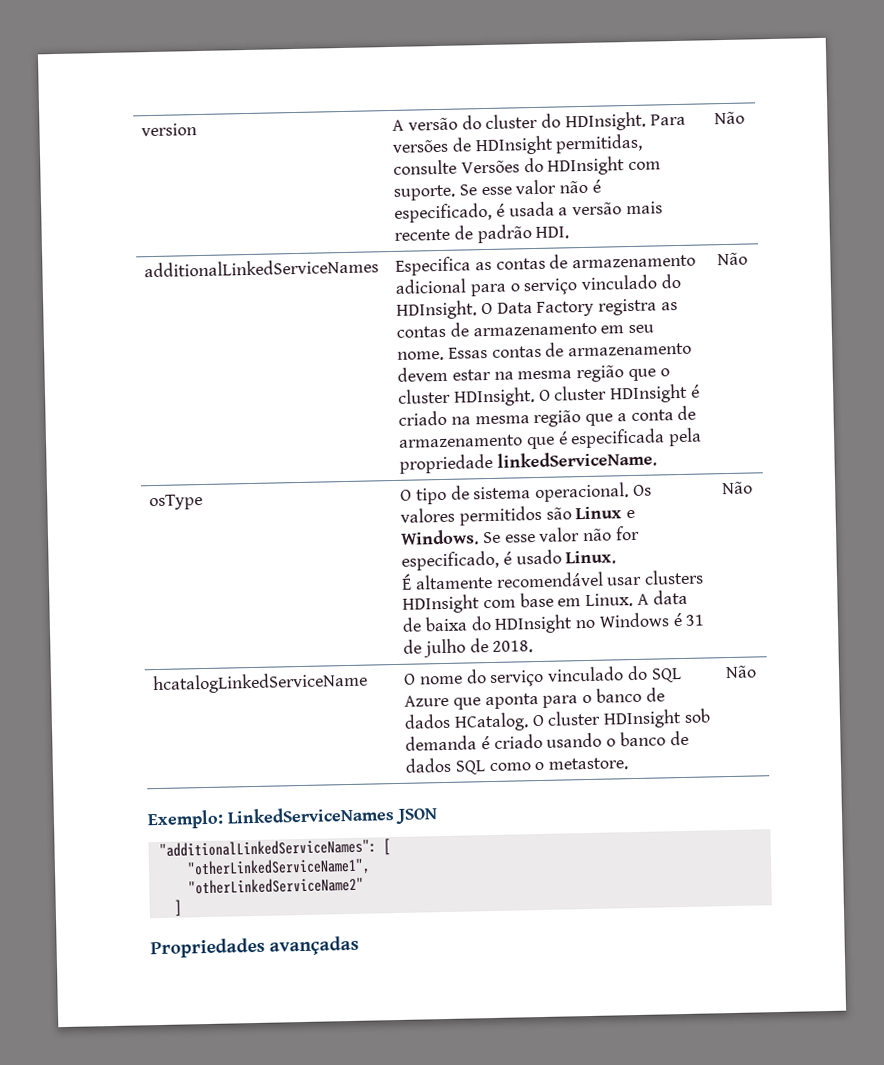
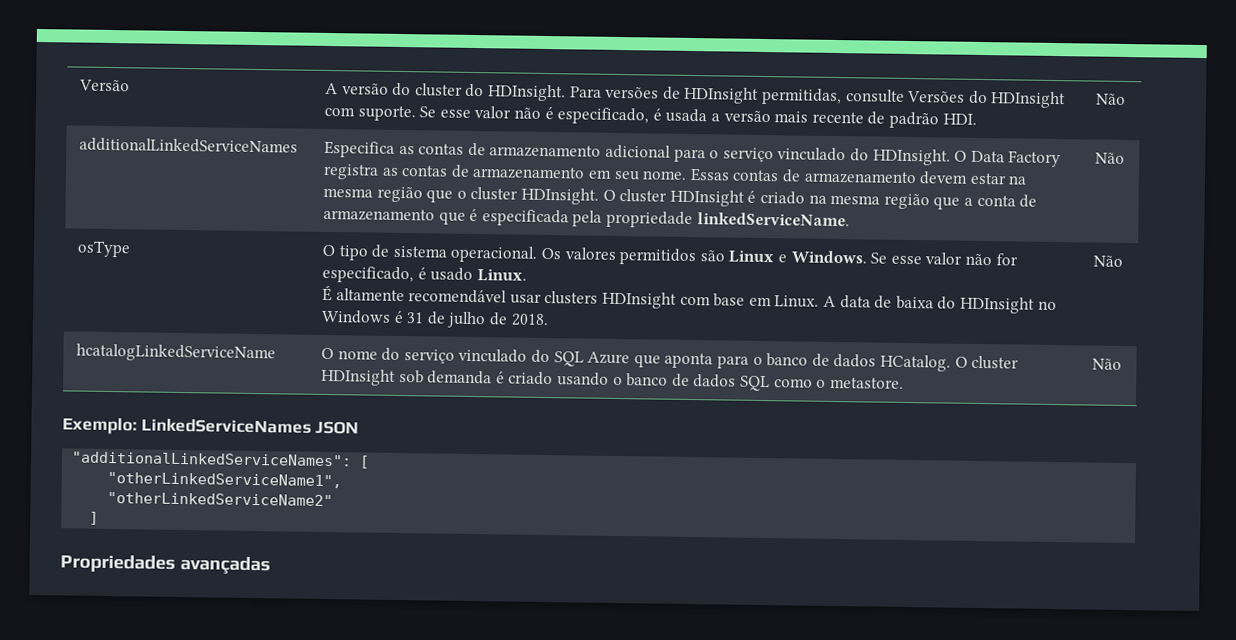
- version | A versão do cluster do HDInsight. Para versões de HDInsight permitidas, consulte Versões do HDInsight com suporte. Se esse valor não é especificado, é usada a versão mais recente de padrão HDI. | Não
+ Versão | A versão do cluster do HDInsight. Para versões de HDInsight permitidas, consulte Versões do HDInsight com suporte. Se esse valor não é especificado, é usada a versão mais recente de padrão HDI. | Não

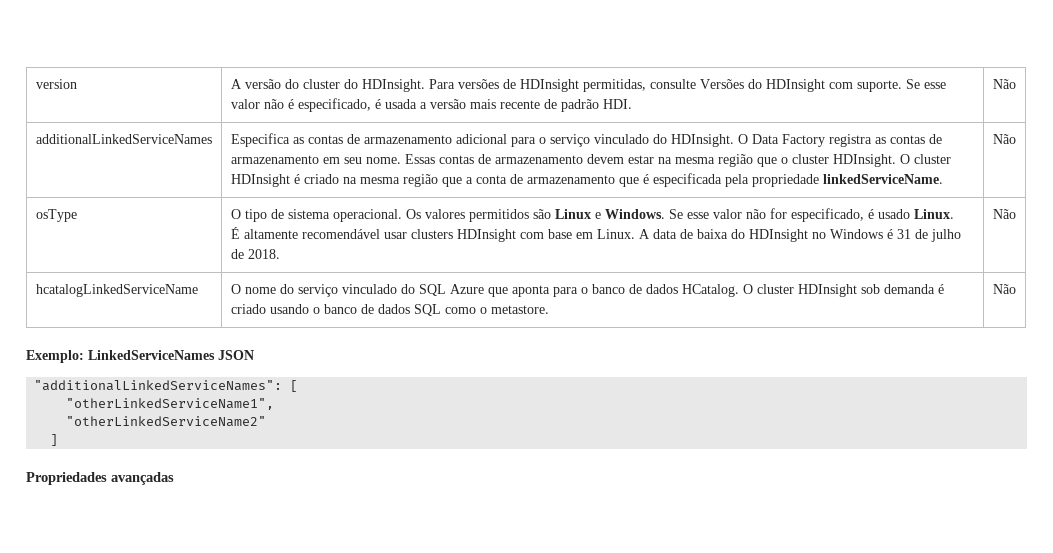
- Versão | A versão do cluster do HDInsight. Para versões de HDInsight permitidas, consulte Versões do HDInsight com suporte. Se esse valor não é especificado, é usada a versão mais recente de padrão HDI. | Não
+ version | A versão do cluster do HDInsight. Para versões de HDInsight permitidas, consulte Versões do HDInsight com suporte. Se esse valor não é especificado, é usada a versão mais recente de padrão HDI. | Não

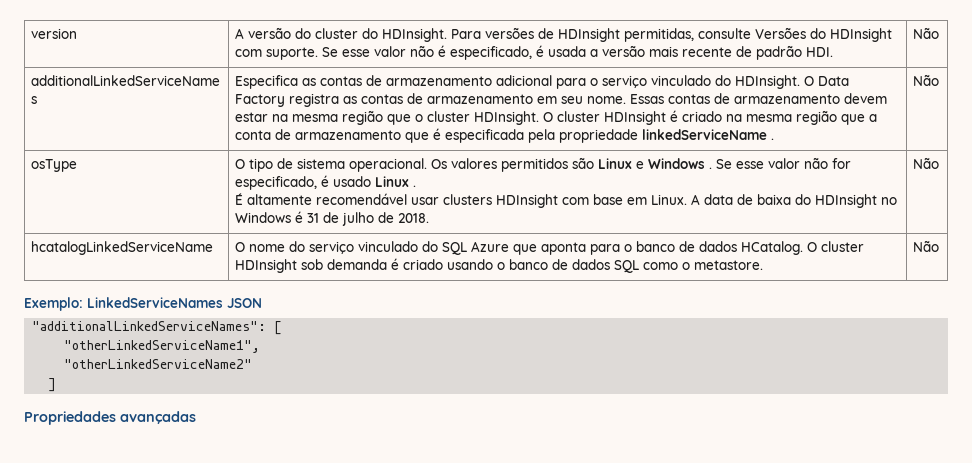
- O cluster HDInsight é criado na mesma região que a conta de armazenamento que é especificada pela propriedade linkedServiceName.
+ O cluster HDInsight é criado na mesma região que a conta de armazenamento que é especificada pela propriedade linkedServiceName .
- Os valores permitidos são Linux e Windows.
+ Os valores permitidos são Linux e Windows .
- Se esse valor não for especificado, é usado Linux.
+ Se esse valor não for especificado, é usado Linux .

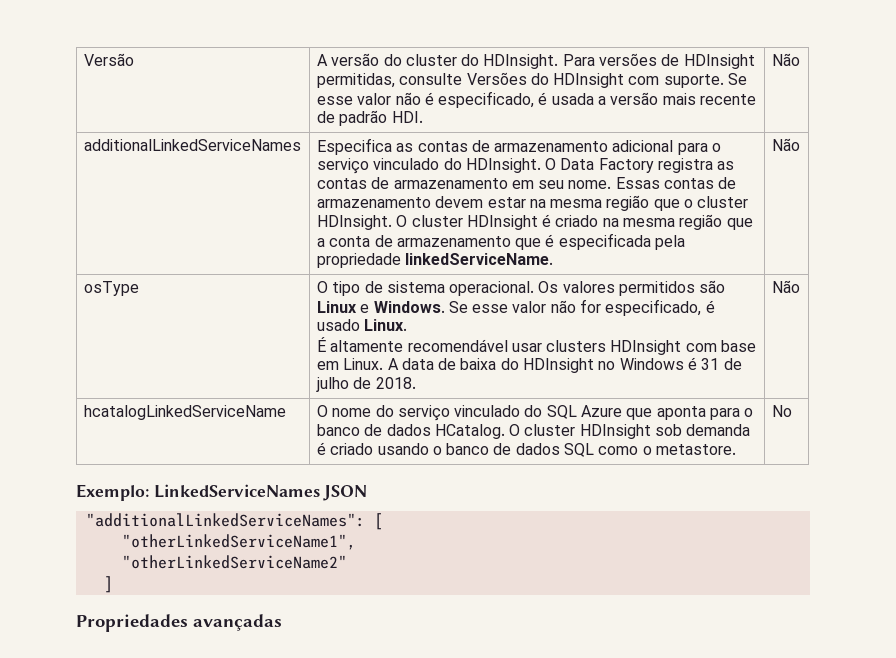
- version | A versão do cluster do HDInsight. Para versões de HDInsight permitidas, consulte Versões do HDInsight com suporte. Se esse valor não é especificado, é usada a versão mais recente de padrão HDI. | Não
+ Versão | A versão do cluster do HDInsight. Para versões de HDInsight permitidas, consulte Versões do HDInsight com suporte. Se esse valor não é especificado, é usada a versão mais recente de padrão HDI. | Não
- O cluster HDInsight é criado na mesma região que a conta de armazenamento que é especificada pela propriedade linkedServiceName .
+ O cluster HDInsight é criado na mesma região que a conta de armazenamento que é especificada pela propriedade linkedServiceName.
- Os valores permitidos são Linux e Windows .
+ Os valores permitidos são Linux e Windows.
- Se esse valor não for especificado, é usado Linux .
+ Se esse valor não for especificado, é usado Linux.
- hcatalogLinkedServiceName | O nome do serviço vinculado do SQL Azure que aponta para o banco de dados HCatalog. O cluster HDInsight sob demanda é criado usando o banco de dados SQL como o metastore. | Não
+ hcatalogLinkedServiceName | O nome do serviço vinculado do SQL Azure que aponta para o banco de dados HCatalog. O cluster HDInsight sob demanda é criado usando o banco de dados SQL como o metastore. | No

